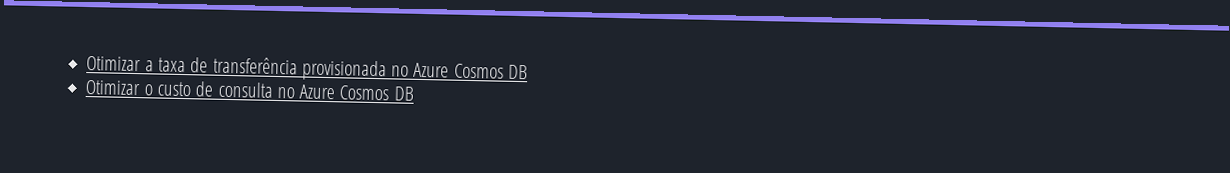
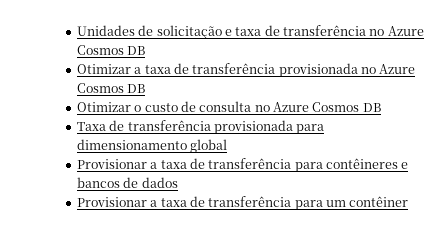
+ Unidades de solicitação e taxa de transferência no Azure Cosmos DB
+ Taxa de transferência provisionada para dimensionamento global
+ Provisionar a taxa de transferência para contêineres e bancos de dados
+ Provisionar a taxa de transferência para um contêiner

